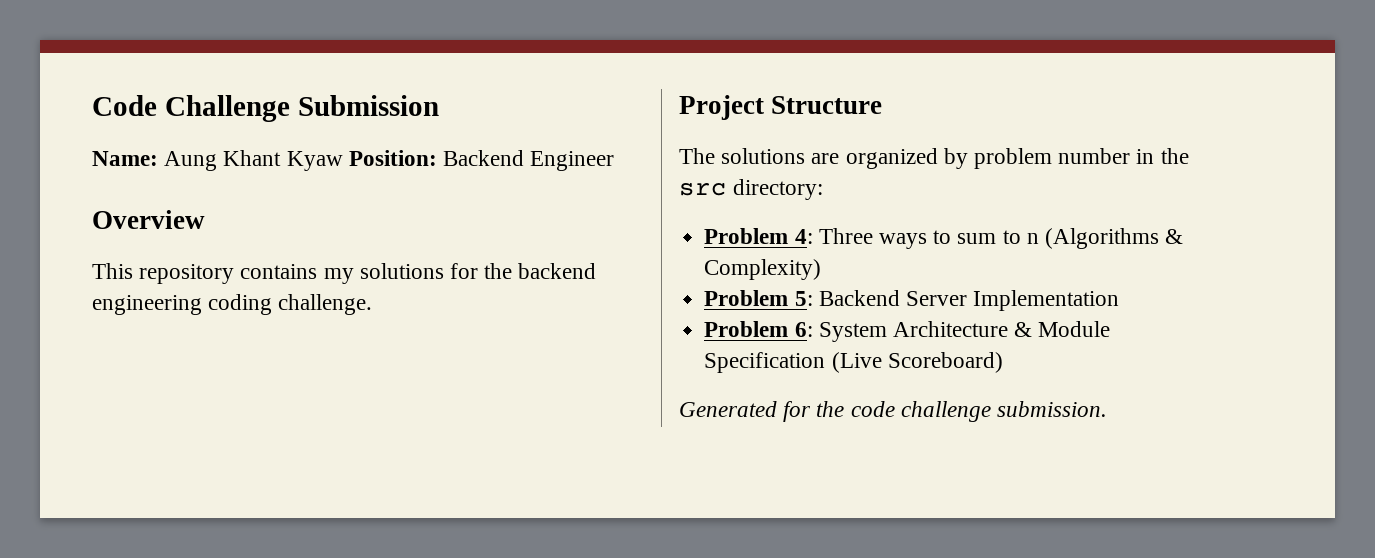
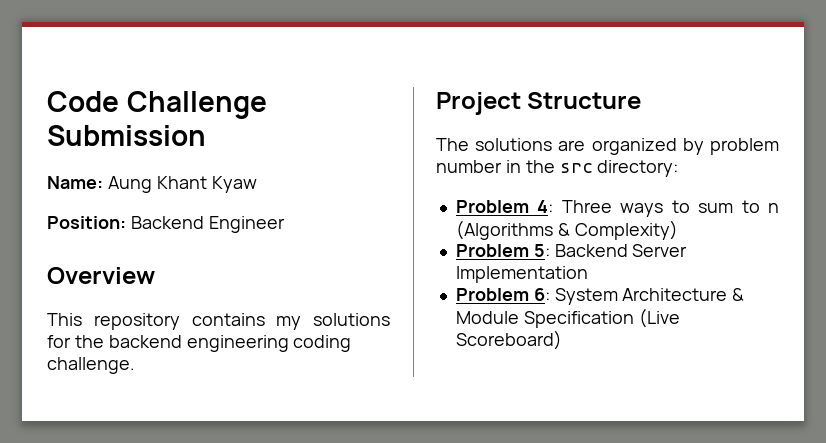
- Name: Aung Khant Kyaw Position: Backend Engineer
+ Name: Aung Khant Kyaw
+ Position: Backend Engineer
- Generated for the code challenge submission.

